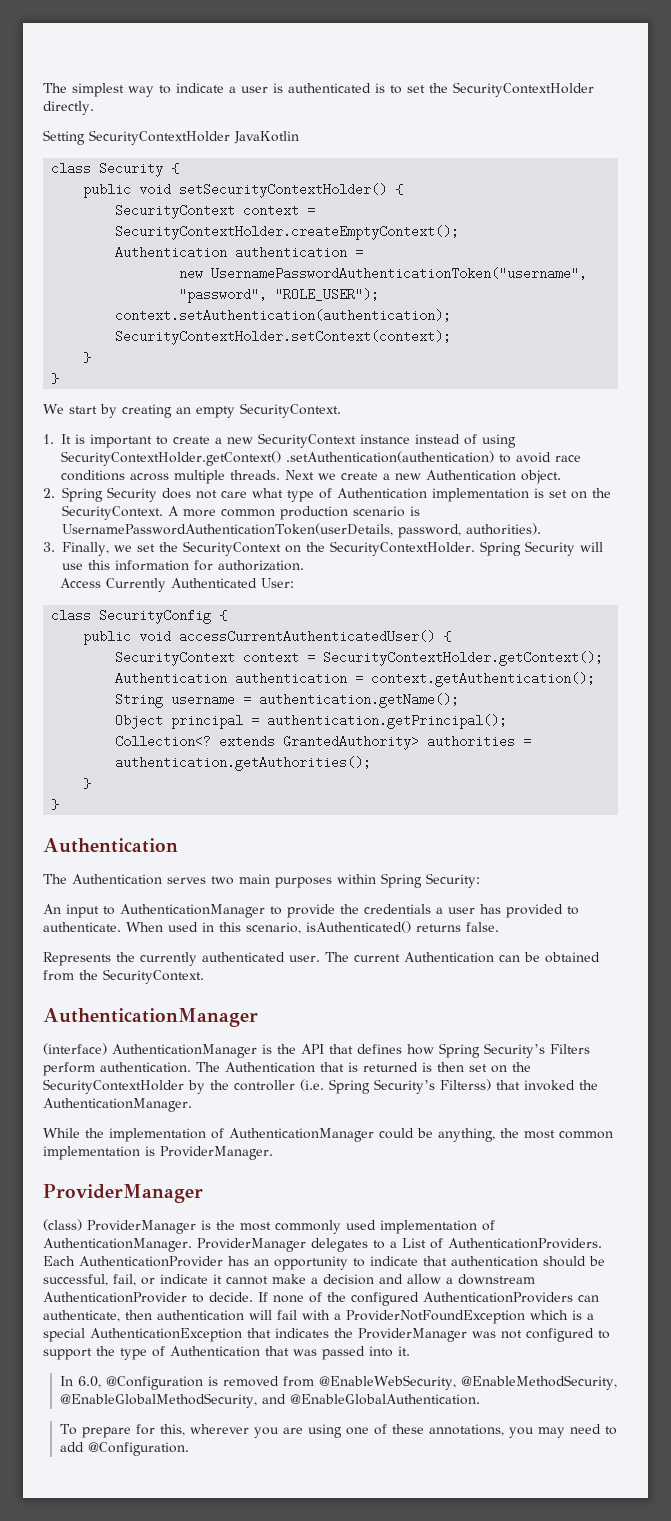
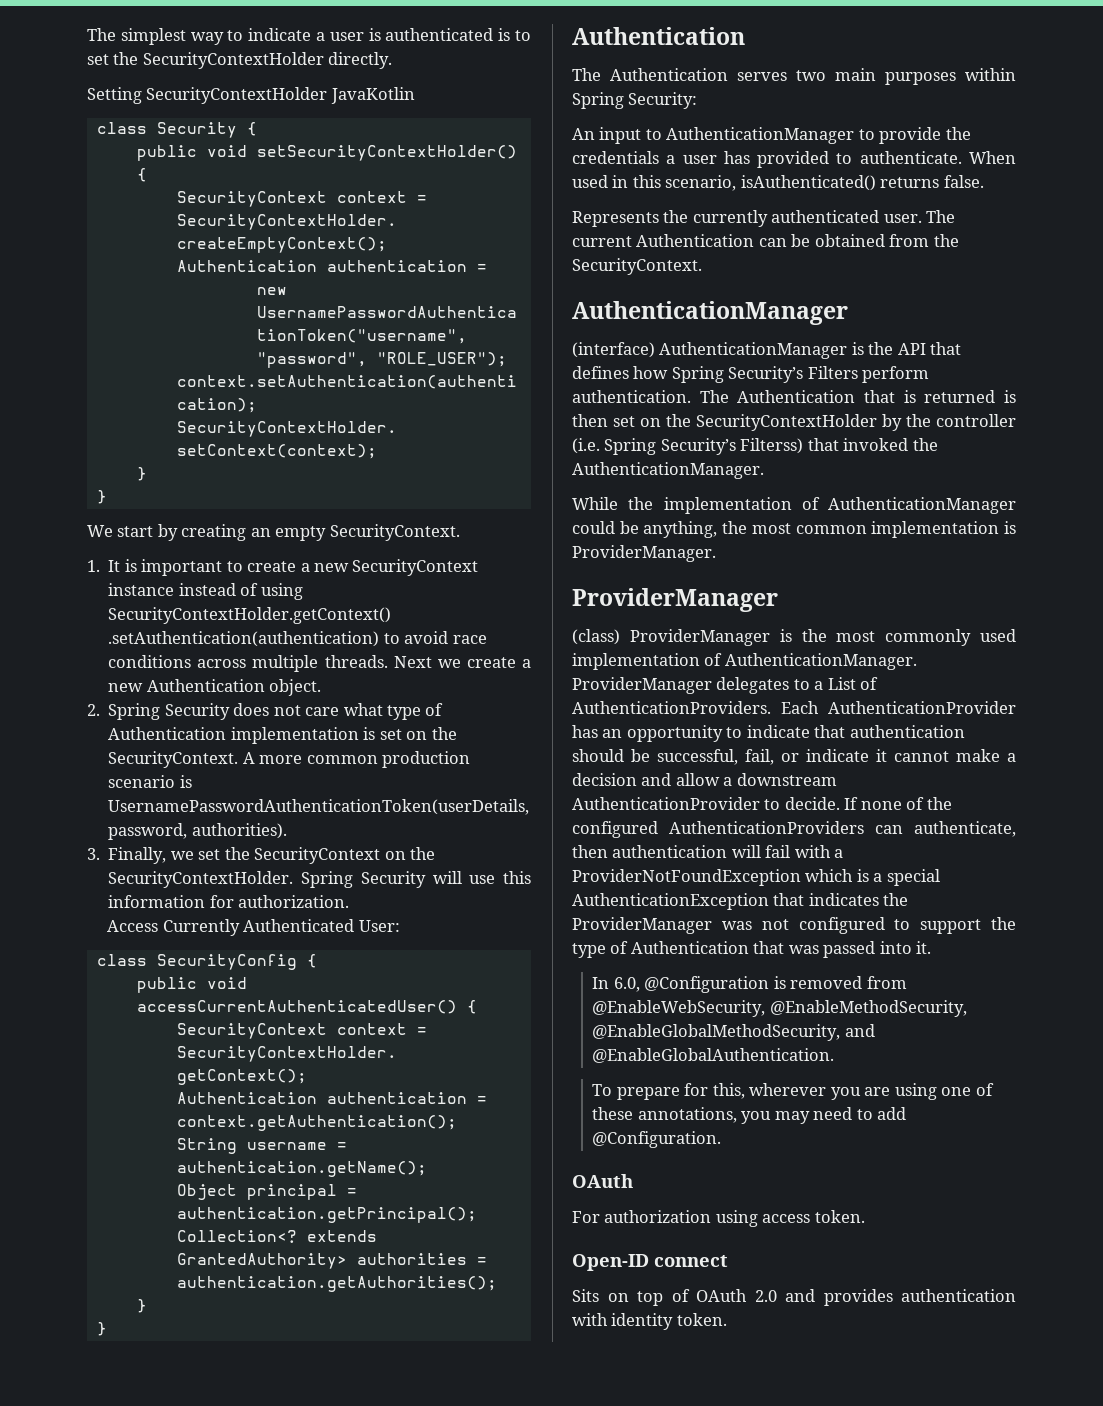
  To prepare for this, wherever you are using one of these annotations, you may need to add @Configuration.
+ OAuth
+ For authorization using access token.
+ Open-ID connect
+ Sits on top of OAuth 2.0 and provides authentication with identity token.

